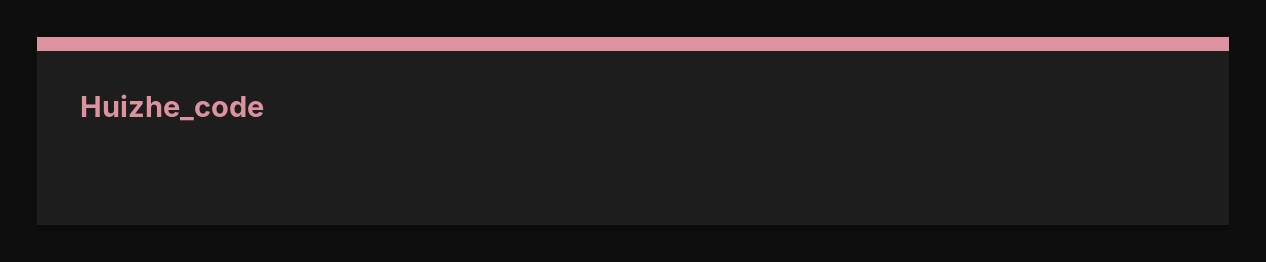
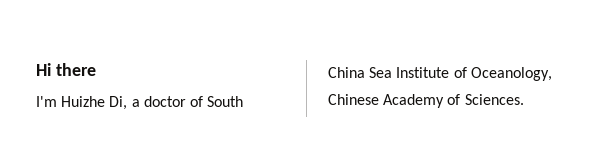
- Huizhe_code
+ Hi there
+ I'm Huizhe Di, a doctor of South China Sea Institute of Oceanology, Chinese Academy of Sciences.

